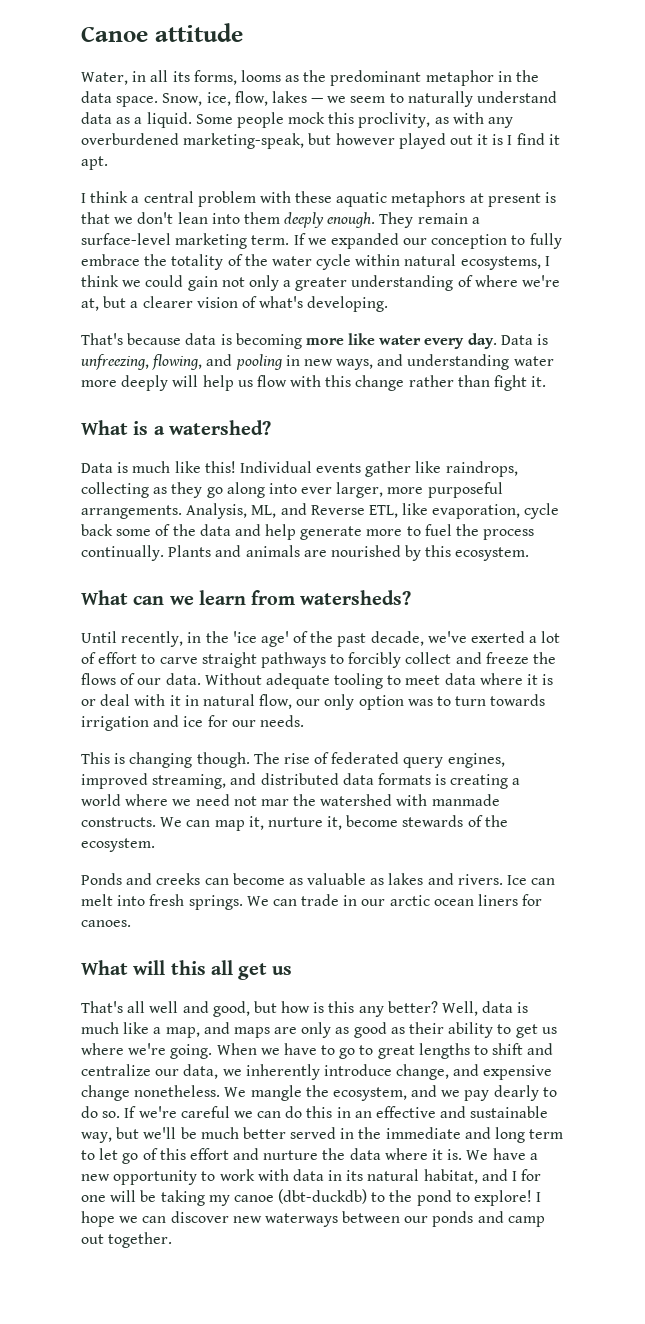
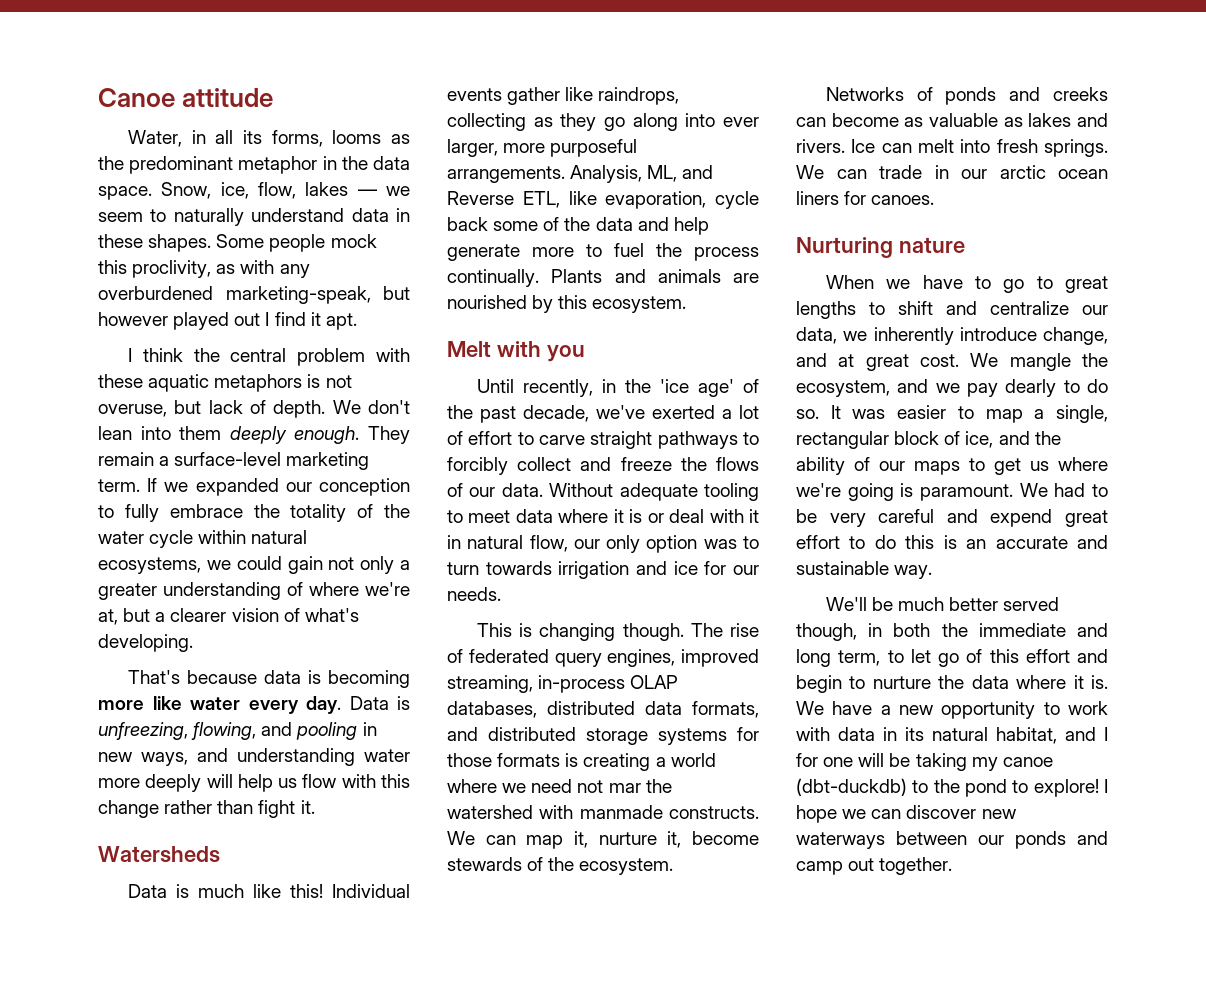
- Snow, ice, flow, lakes — we seem to naturally understand data as a liquid.
+ Snow, ice, flow, lakes — we seem to naturally understand data in these shapes.
- Some people mock this proclivity, as with any overburdened marketing-speak, but however played out it is I find it apt.
+ Some people mock this proclivity, as with any overburdened marketing-speak, but however played out I find it apt.
- I think a central problem with these aquatic metaphors at present is that we don't lean into them deeply enough.
+ I think the central problem with these aquatic metaphors is not overuse, but lack of depth. We don't lean into them deeply enough.
- If we expanded our conception to fully embrace the totality of the water cycle within natural ecosystems, I think we could gain not only a greater understanding of where we're at, but a clearer vision of what's developing.
+ If we expanded our conception to fully embrace the totality of the water cycle within natural ecosystems, we could gain not only a greater understanding of where we're at, but a clearer vision of what's developing.
- What is a watershed?
+ Watersheds
- What can we learn from watersheds?
+ Melt with you
- The rise of federated query engines, improved streaming, and distributed data formats is creating a world where we need not mar the watershed with manmade constructs.
+ The rise of federated query engines, improved streaming, in-process OLAP databases, distributed data formats, and distributed storage systems for those formats is creating a world where we need not mar the watershed with manmade constructs.
- Ponds and creeks can become as valuable as lakes and rivers.
+ Networks of ponds and creeks can become as valuable as lakes and rivers.
- What will this all get us
- That's all well and good, but how is this any better? Well, data is much like a map, and maps are only as good as their ability to get us where we're going. When we have to go to great lengths to shift and centralize our data, we inherently introduce change, and expensive change nonetheless.
+ Nurturing nature
+ When we have to go to great lengths to shift and centralize our data, we inherently introduce change, and at great cost.
- If we're careful we can do this in an effective and sustainable way, but we'll be much better served in the immediate and long term to let go of this effort and nurture the data where it is.
+ It was easier to map a single, rectangular block of ice, and the ability of our maps to get us where we're going is paramount. We had to be very careful and expend great effort to do this is an accurate and sustainable way.
+ We'll be much better served though, in both the immediate and long term, to let go of this effort and begin to nurture the data where it is.

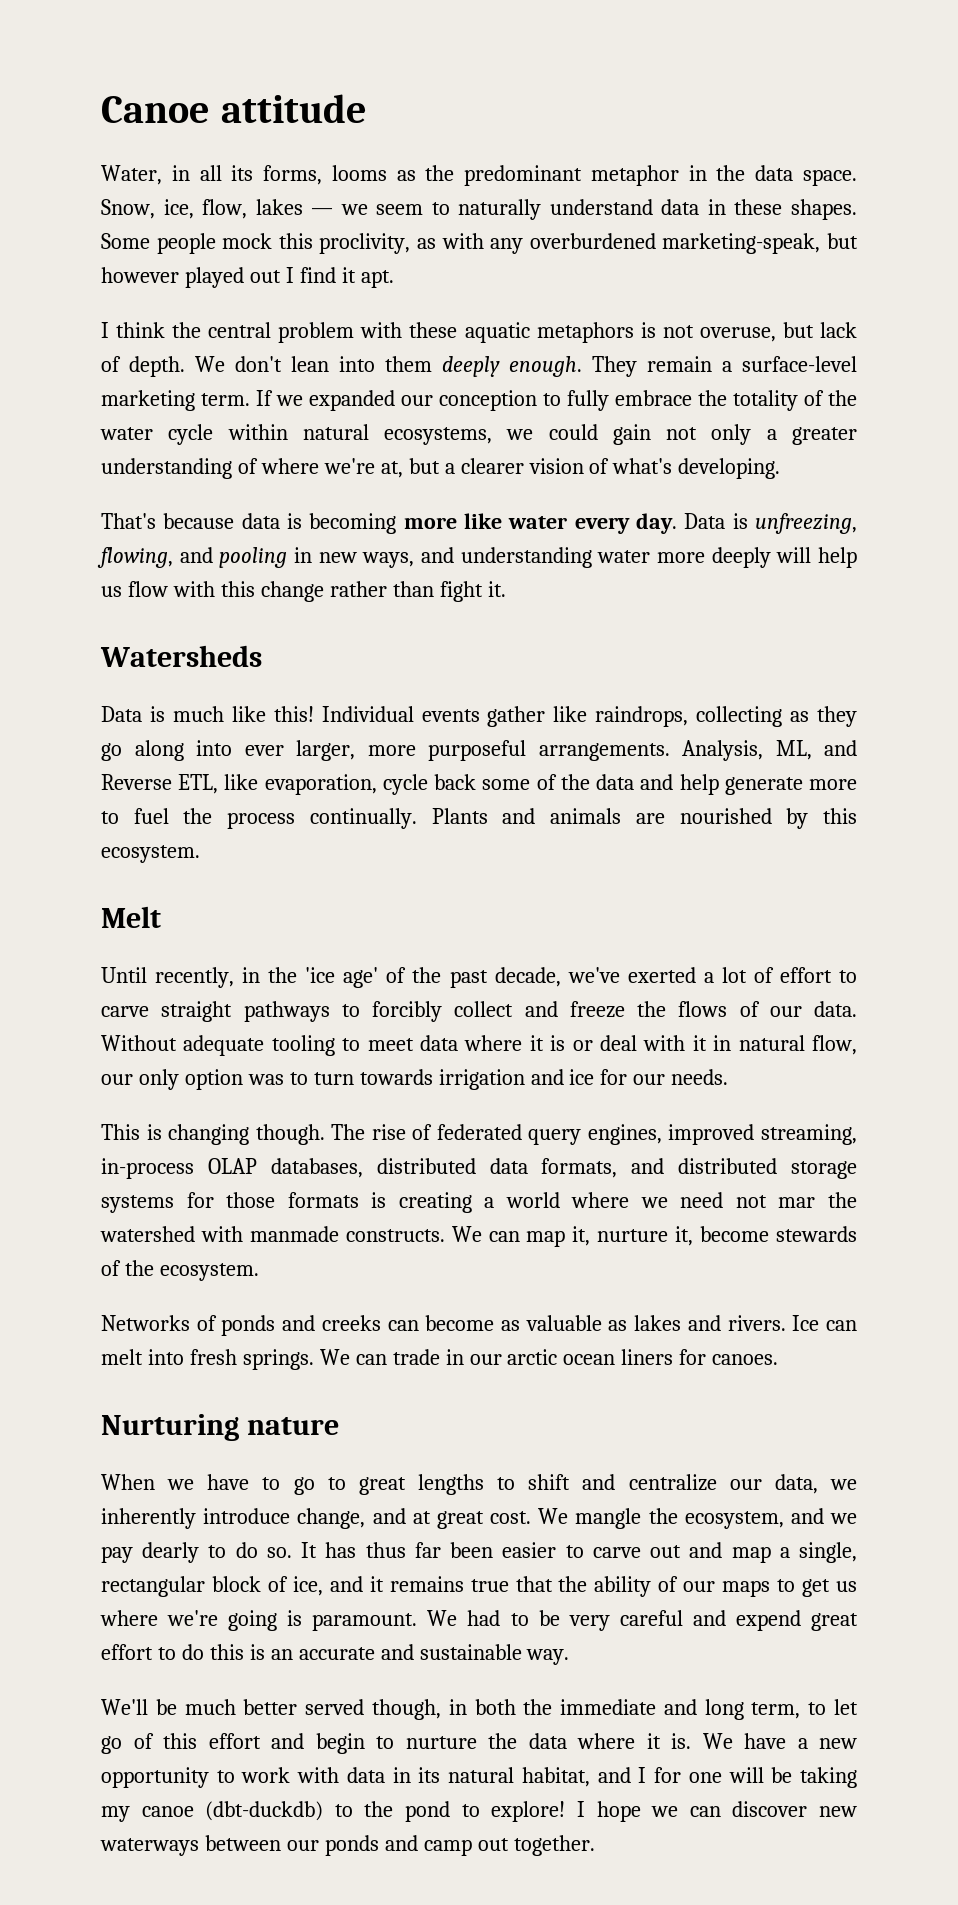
- Melt with you
+ Melt
- It was easier to map a single, rectangular block of ice, and the ability of our maps to get us where we're going is paramount.
+ It has thus far been easier to carve out and map a single, rectangular block of ice, and it remains true that the ability of our maps to get us where we're going is paramount.

